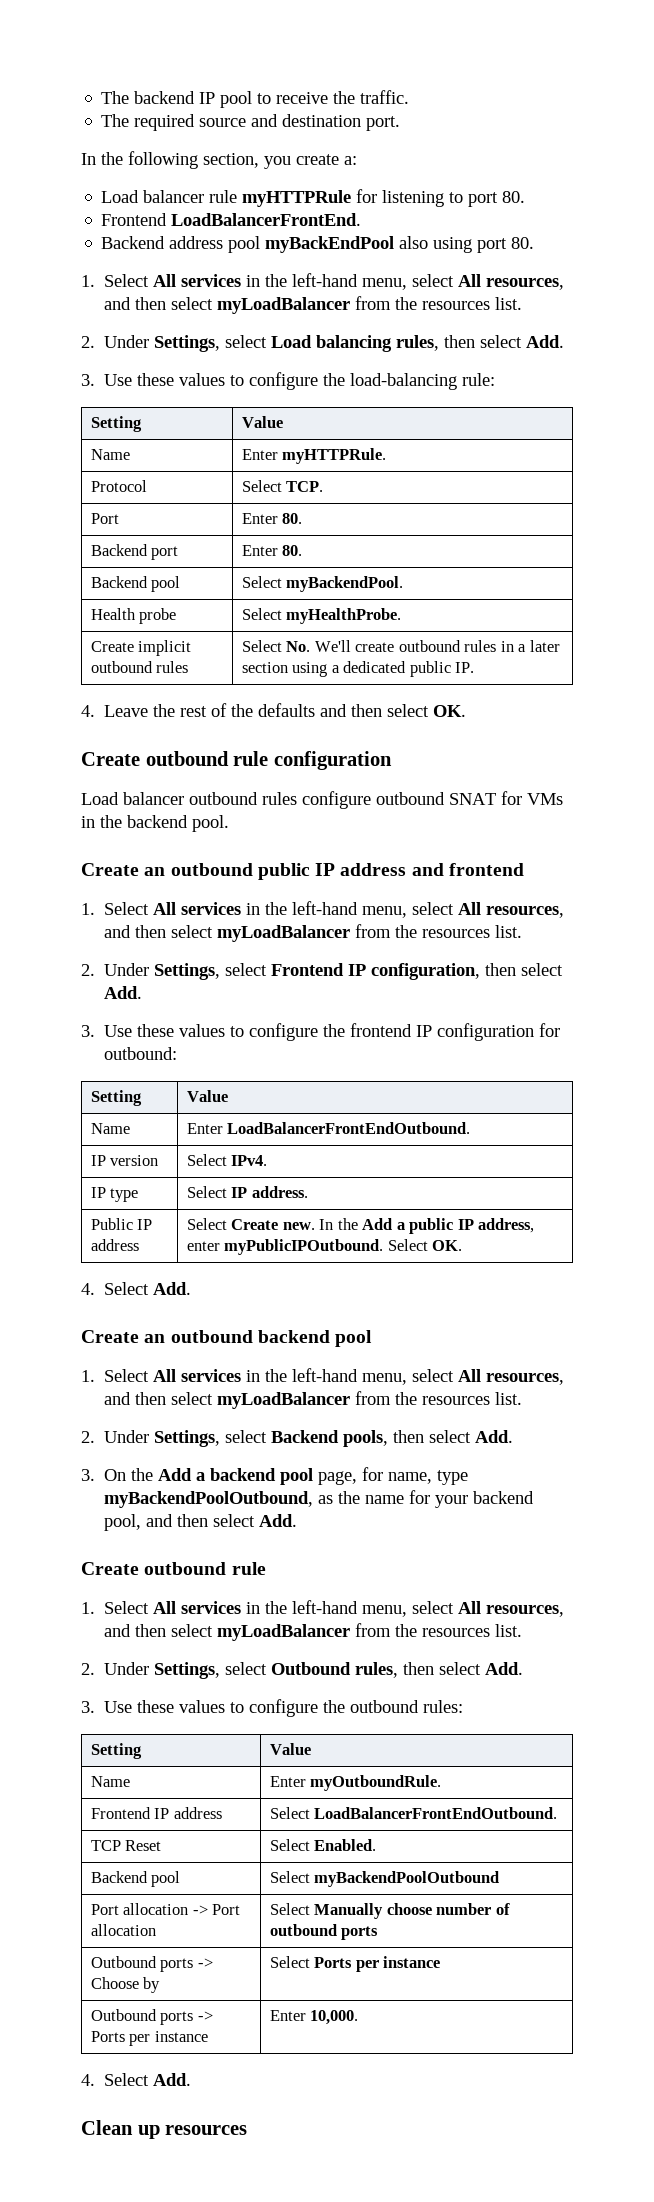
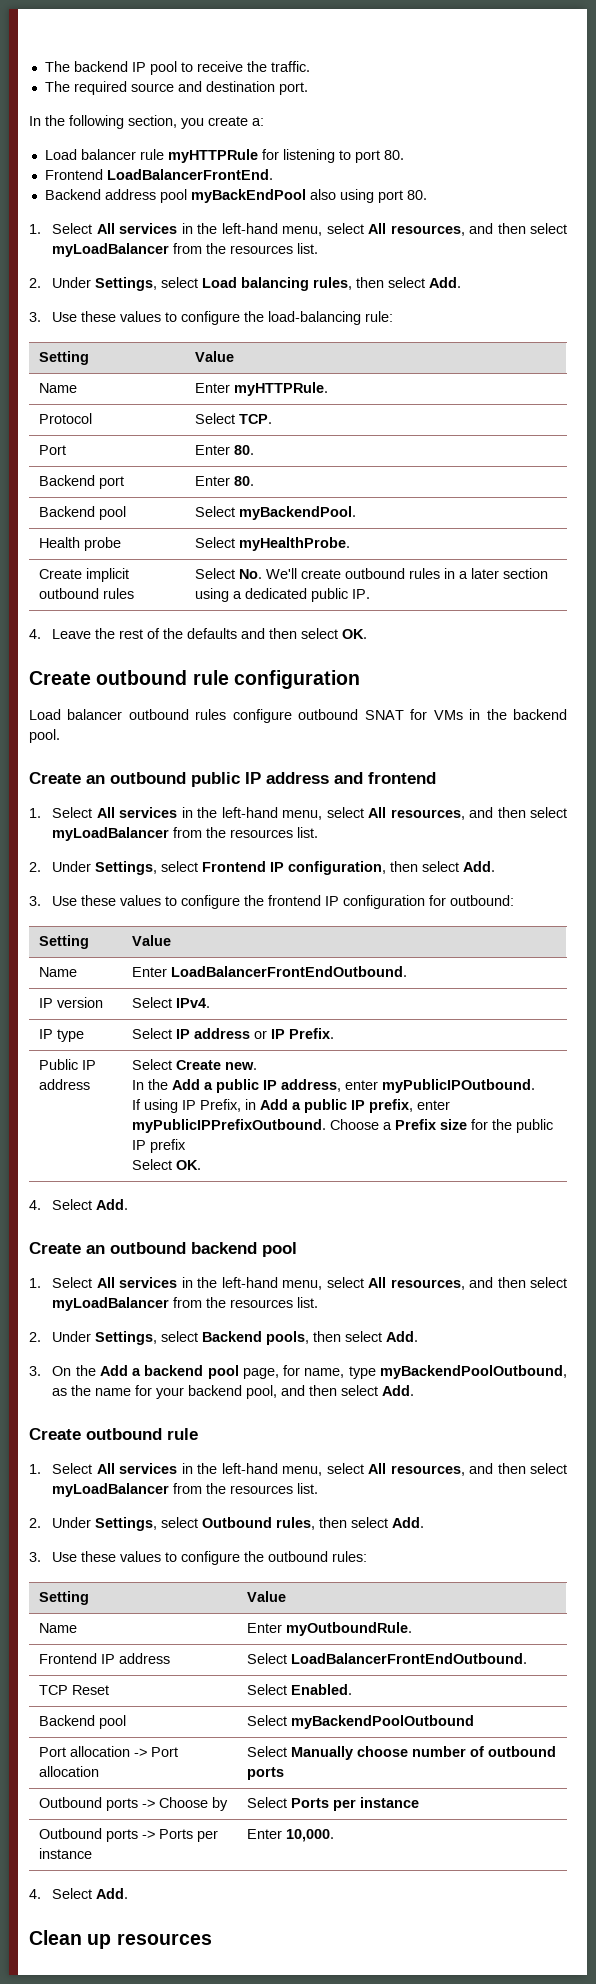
- IP type | Select IP address.
+ IP type | Select IP address or IP Prefix.
- Public IP address | Select Create new. In the Add a public IP address, enter myPublicIPOutbound. Select OK.
+ Public IP address | Select Create new.
+ In the Add a public IP address, enter myPublicIPOutbound.
+ If using IP Prefix, in Add a public IP prefix, enter myPublicIPPrefixOutbound. Choose a Prefix size for the public IP prefix
+ Select OK.

